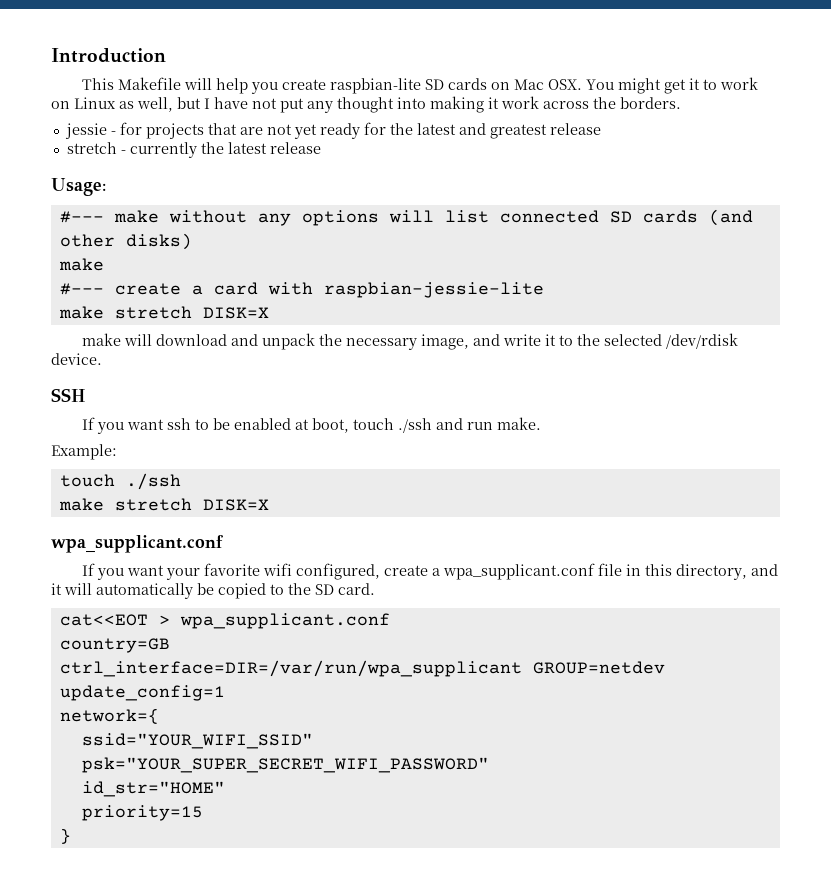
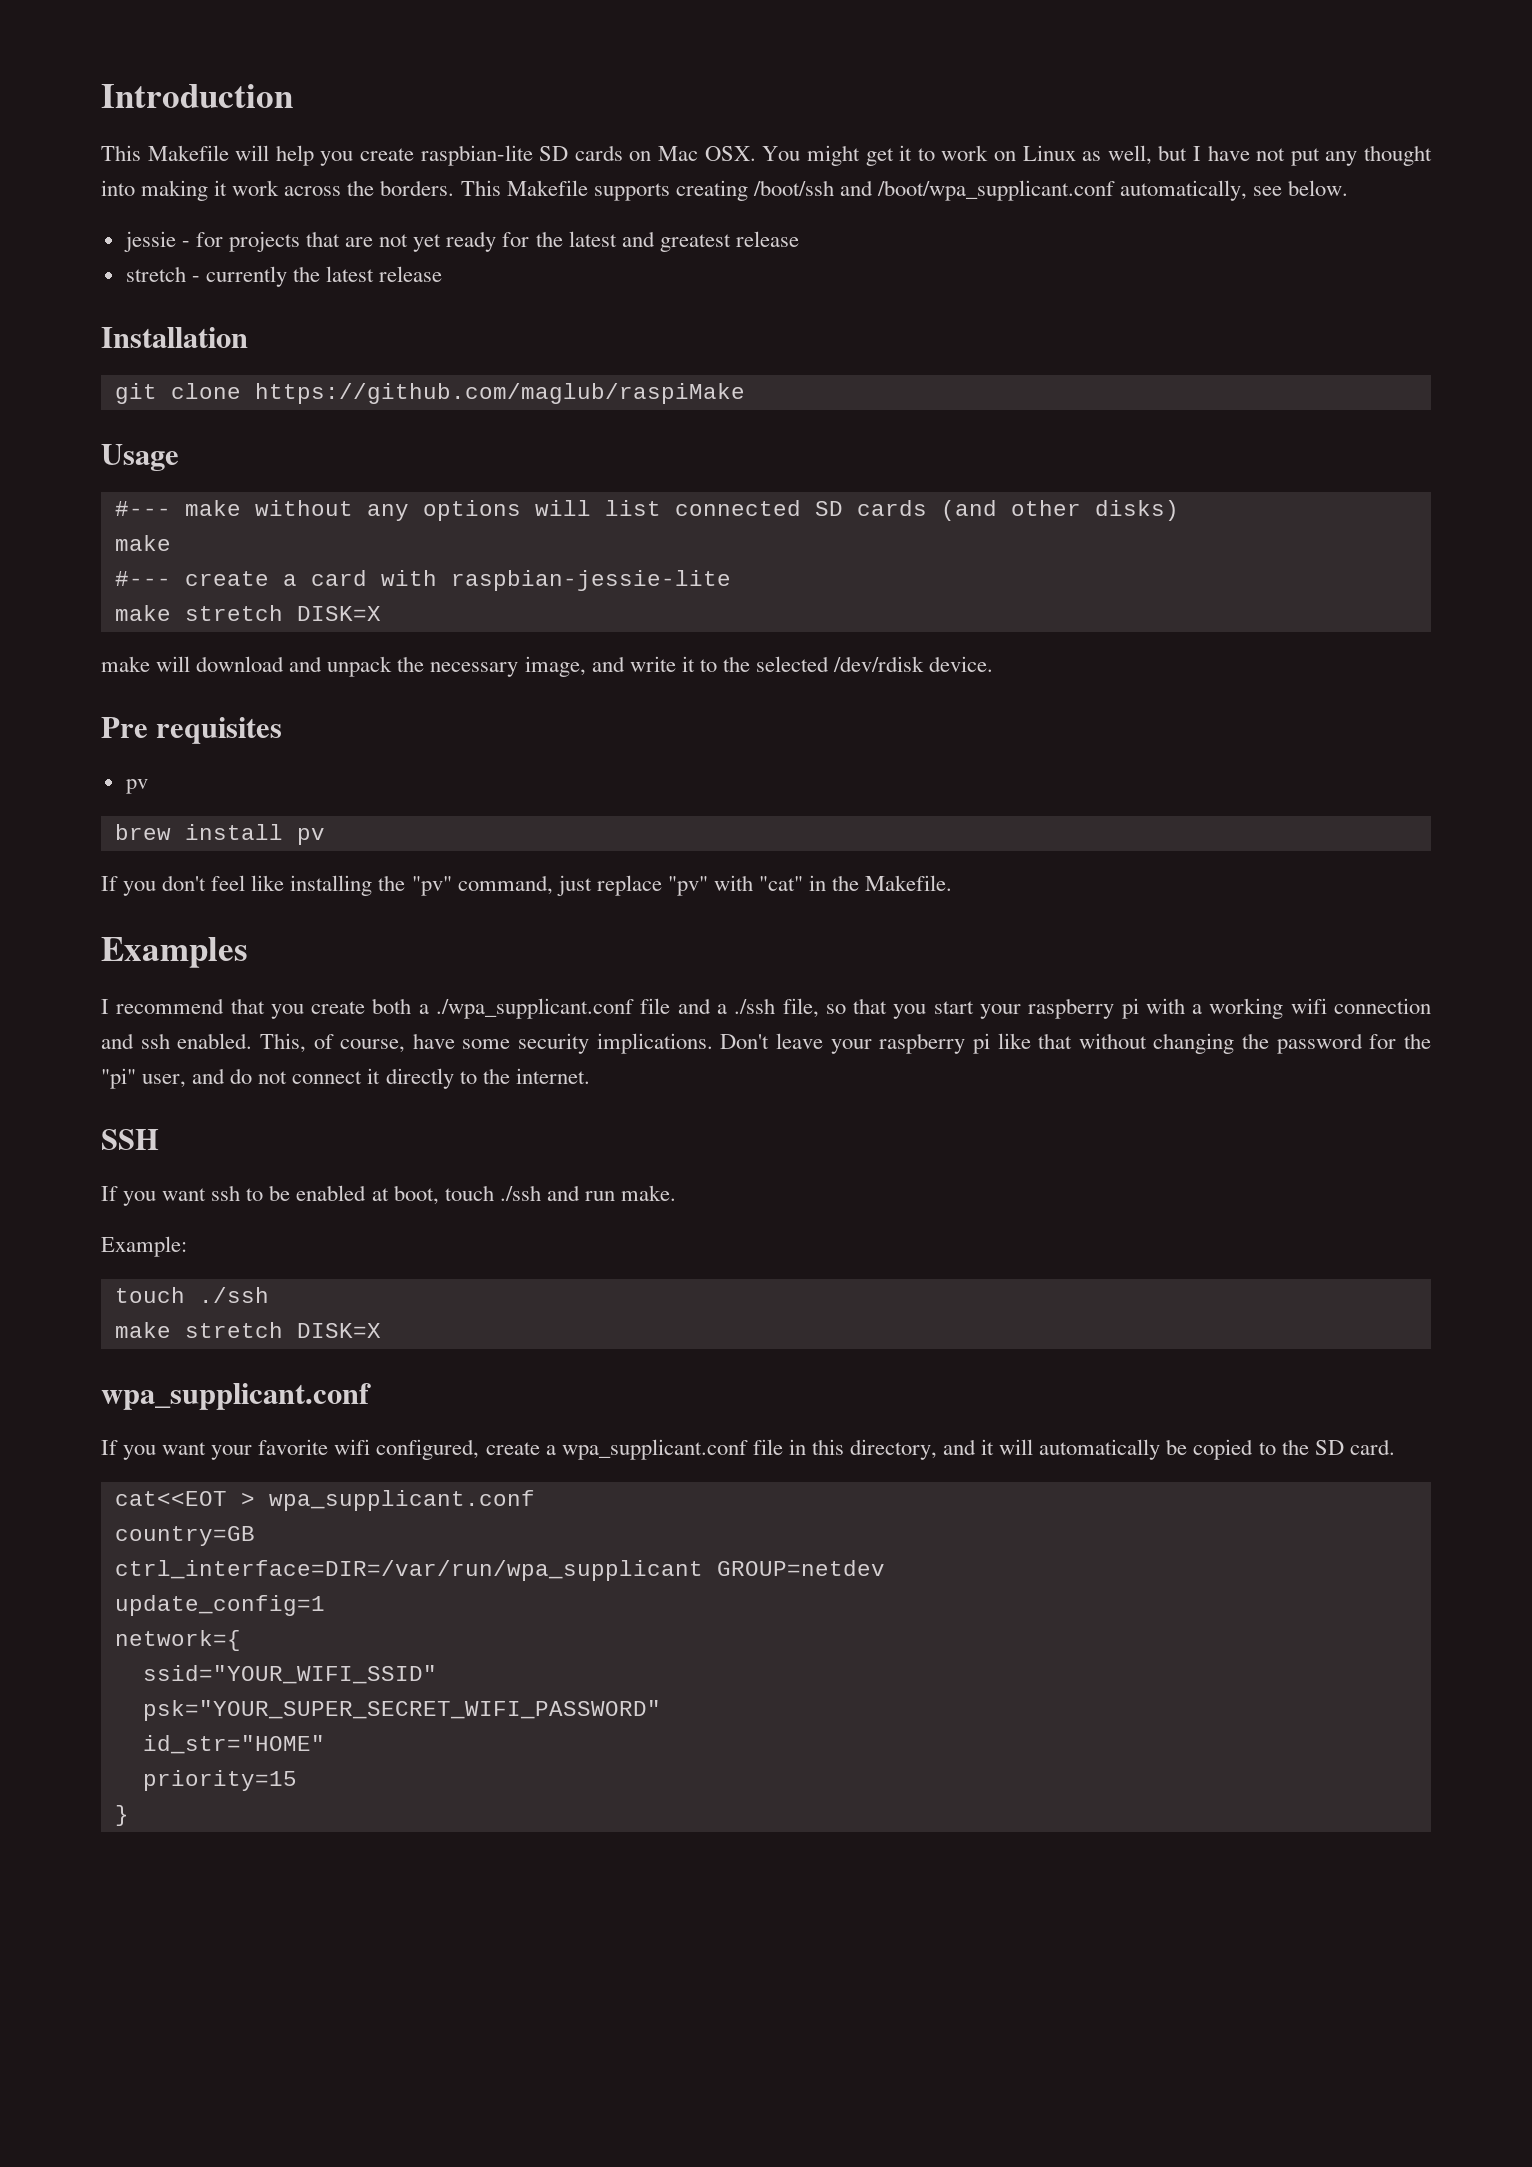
+ This Makefile supports creating /boot/ssh and /boot/wpa_supplicant.conf automatically, see below.
- Usage:
+ Installation
+ git clone https://github.com/maglub/raspiMake
+ Usage
+ Pre requisites
+ pv
+ brew install pv
+ If you don't feel like installing the "pv" command, just replace "pv" with "cat" in the Makefile.
+ Examples
+ I recommend that you create both a ./wpa_supplicant.conf file and a ./ssh file, so that you start your raspberry pi with a working wifi connection and ssh enabled. This, of course, have some security implications. Don't leave your raspberry pi like that without changing the password for the "pi" user, and do not connect it directly to the internet.

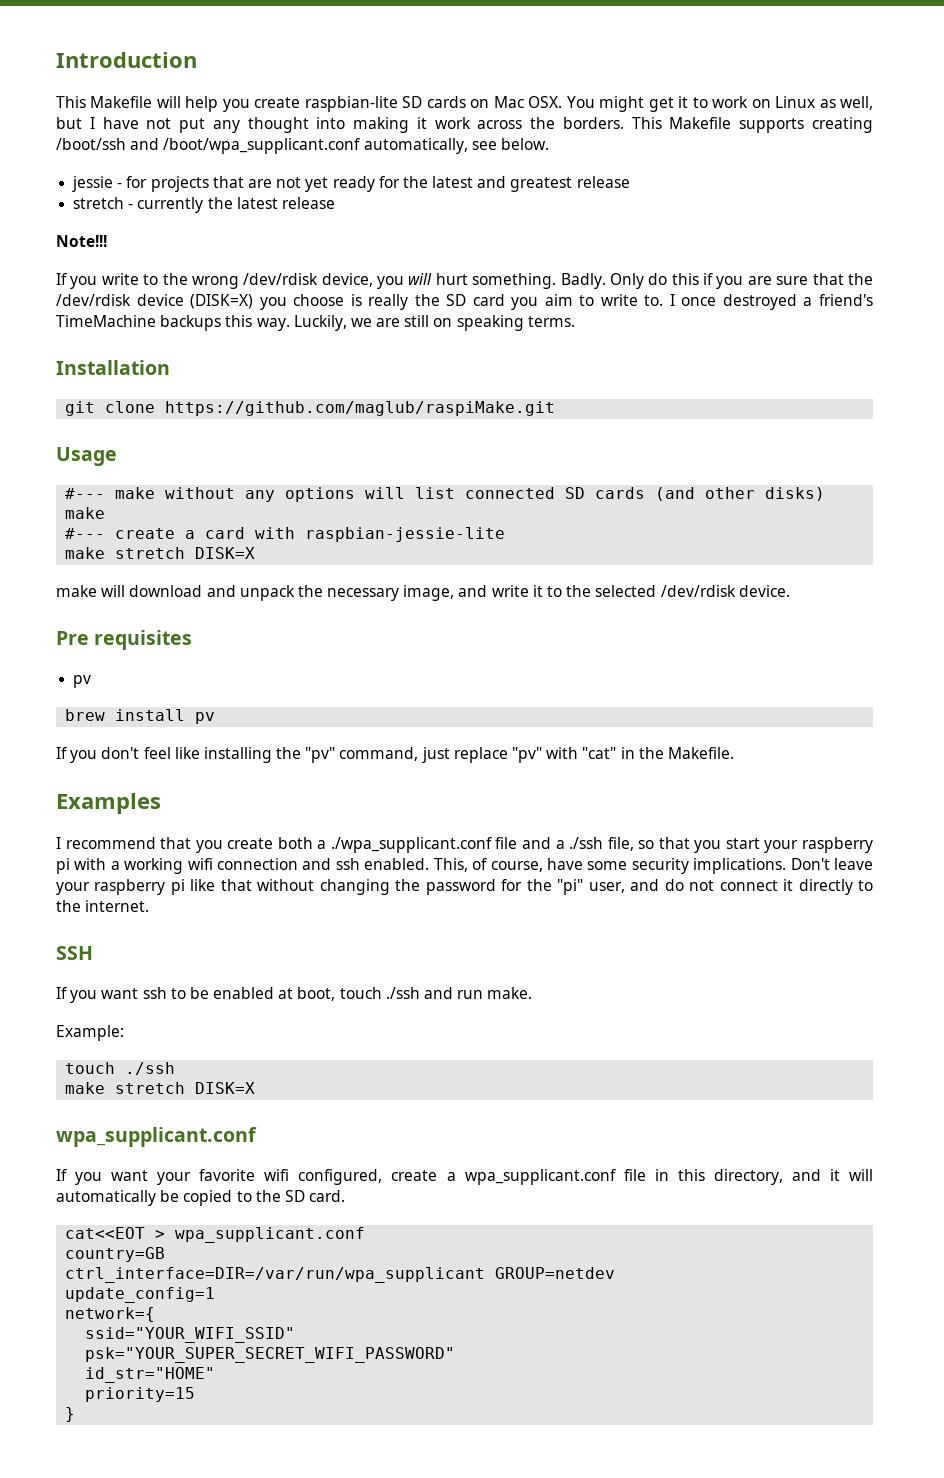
+ Note!!!
+ If you write to the wrong /dev/rdisk device, you will hurt something. Badly. Only do this if you are sure that the /dev/rdisk device (DISK=X) you choose is really the SD card you aim to write to. I once destroyed a friend's TimeMachine backups this way. Luckily, we are still on speaking terms.
- git clone https://github.com/maglub/raspiMake
+ git clone https://github.com/maglub/raspiMake.git

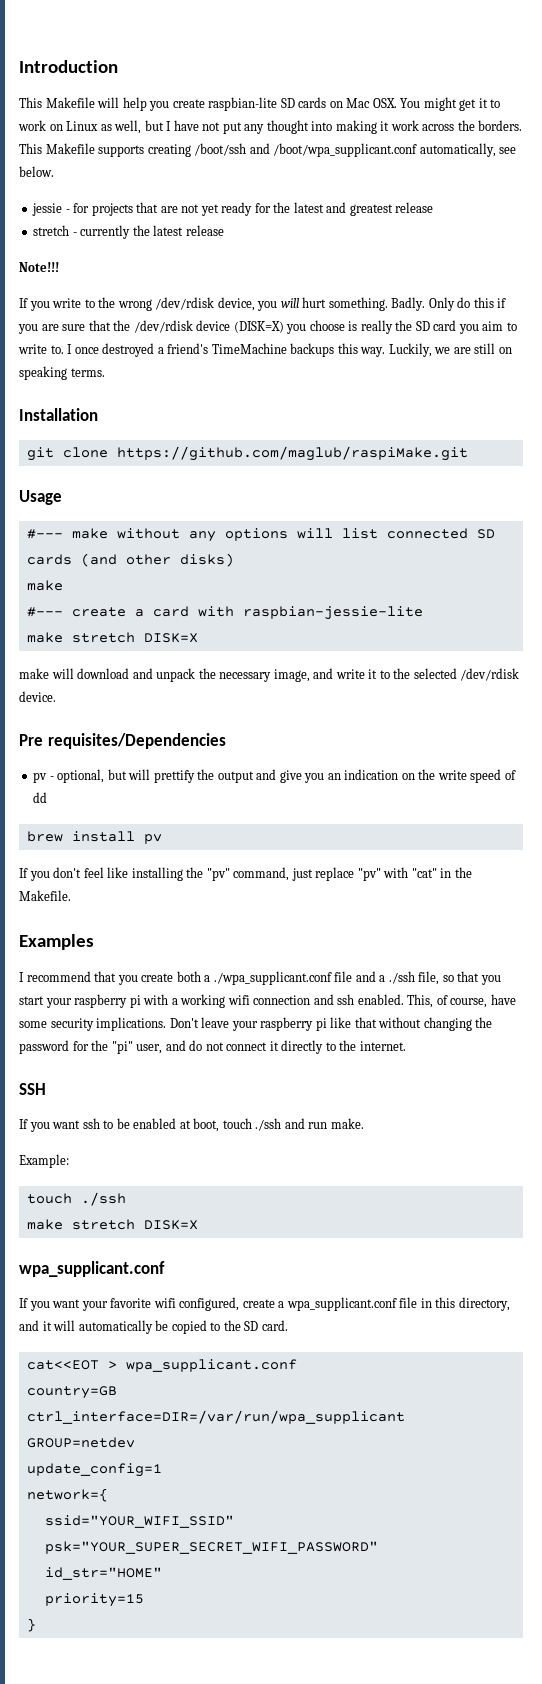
- Pre requisites
- pv
+ Pre requisites/Dependencies
+ pv - optional, but will prettify the output and give you an indication on the write speed of dd

